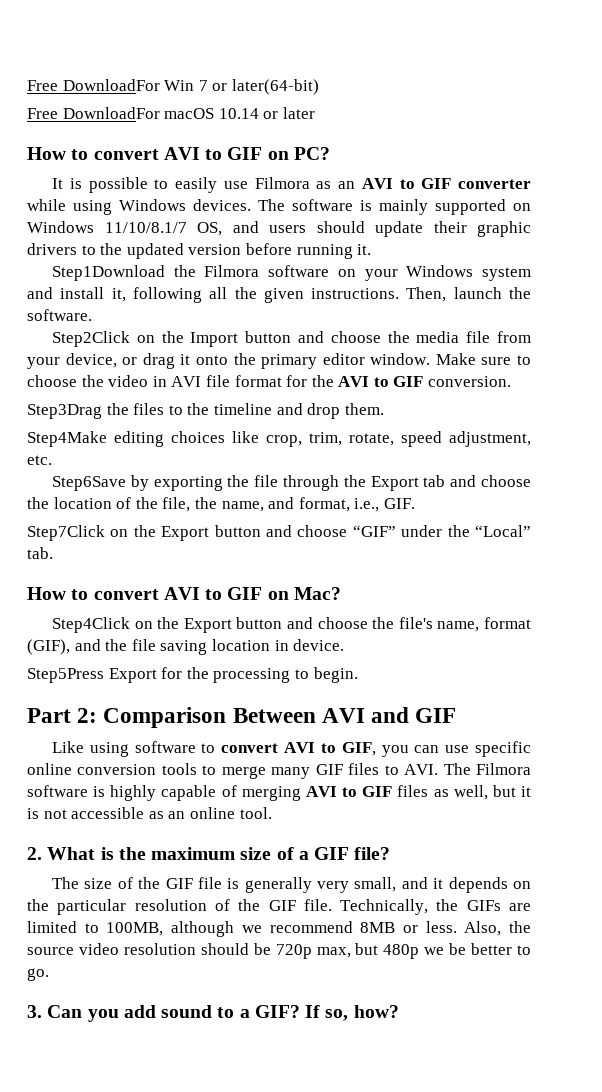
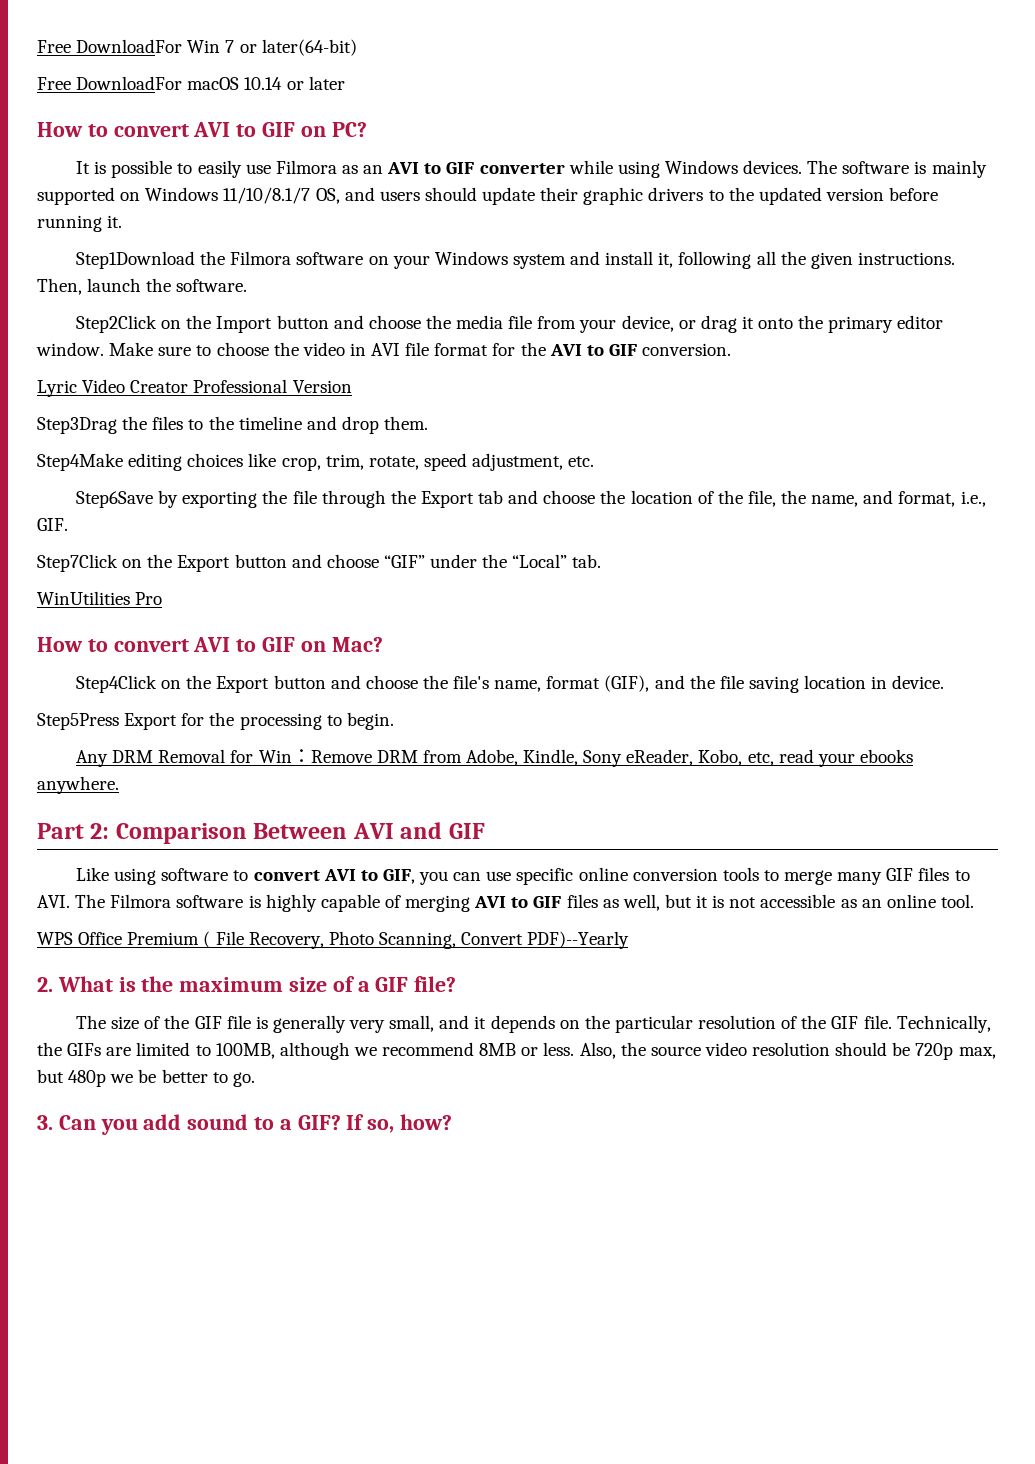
+ Lyric Video Creator Professional Version
+ WinUtilities Pro
+ Any DRM Removal for Win：Remove DRM from Adobe, Kindle, Sony eReader, Kobo, etc, read your ebooks anywhere.
+ WPS Office Premium ( File Recovery, Photo Scanning, Convert PDF)--Yearly

